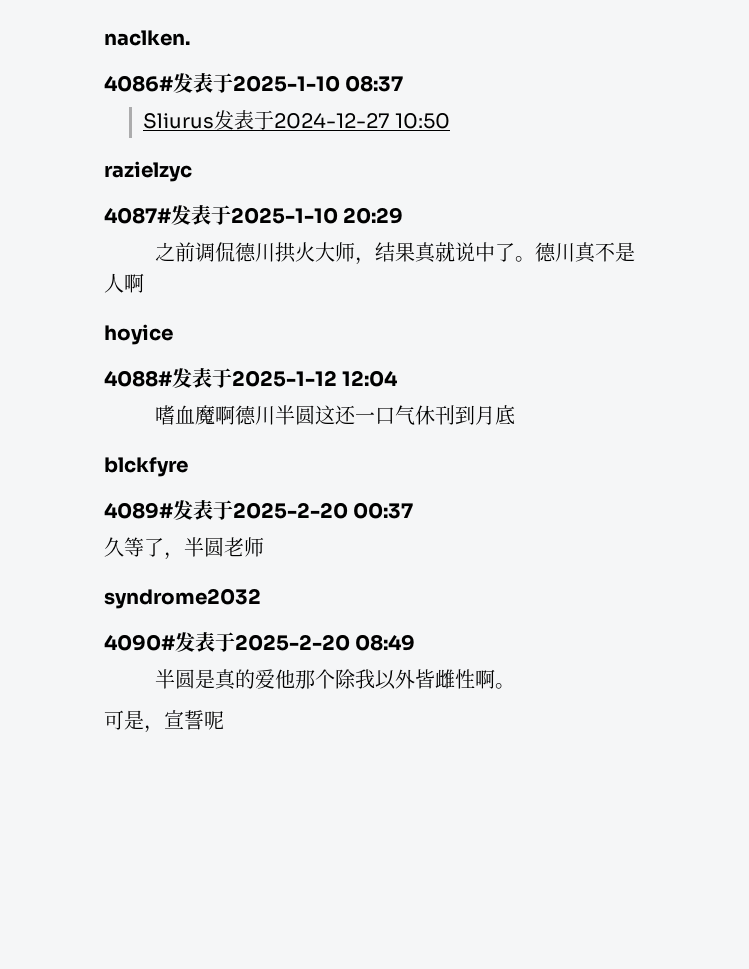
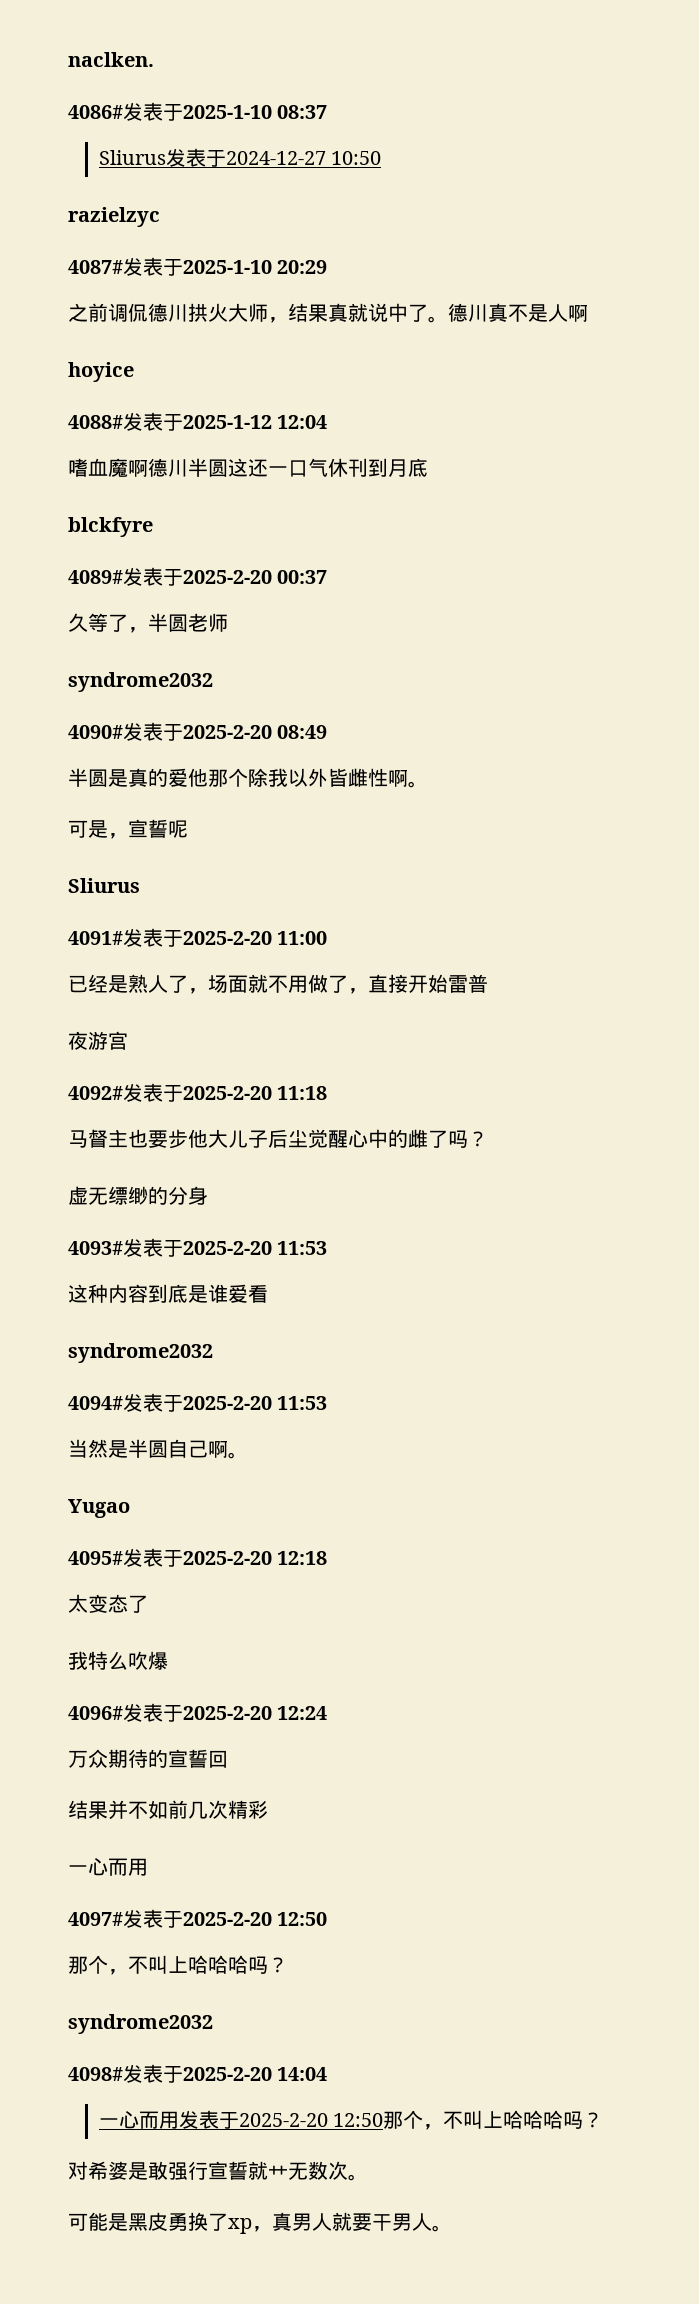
  可是，宣誓呢
+ Sliurus
+ 4091#发表于2025-2-20 11:00
+ 已经是熟人了，场面就不用做了，直接开始雷普
+ 夜游宫
+ 4092#发表于2025-2-20 11:18
+ 马督主也要步他大儿子后尘觉醒心中的雌了吗？
+ 虚无缥缈的分身
+ 4093#发表于2025-2-20 11:53
+ 这种内容到底是谁爱看
+ syndrome2032
+ 4094#发表于2025-2-20 11:53
+ 当然是半圆自己啊。
+ Yugao
+ 4095#发表于2025-2-20 12:18
+ 太变态了
+ 我特么吹爆
+ 4096#发表于2025-2-20 12:24
+ 万众期待的宣誓回
+ 结果并不如前几次精彩
+ 一心而用
+ 4097#发表于2025-2-20 12:50
+ 那个，不叫上哈哈哈吗？
+ syndrome2032
+ 4098#发表于2025-2-20 14:04
+ 一心而用发表于2025-2-20 12:50那个，不叫上哈哈哈吗？
+ 对希婆是敢强行宣誓就艹无数次。
+ 可能是黑皮勇换了xp，真男人就要干男人。

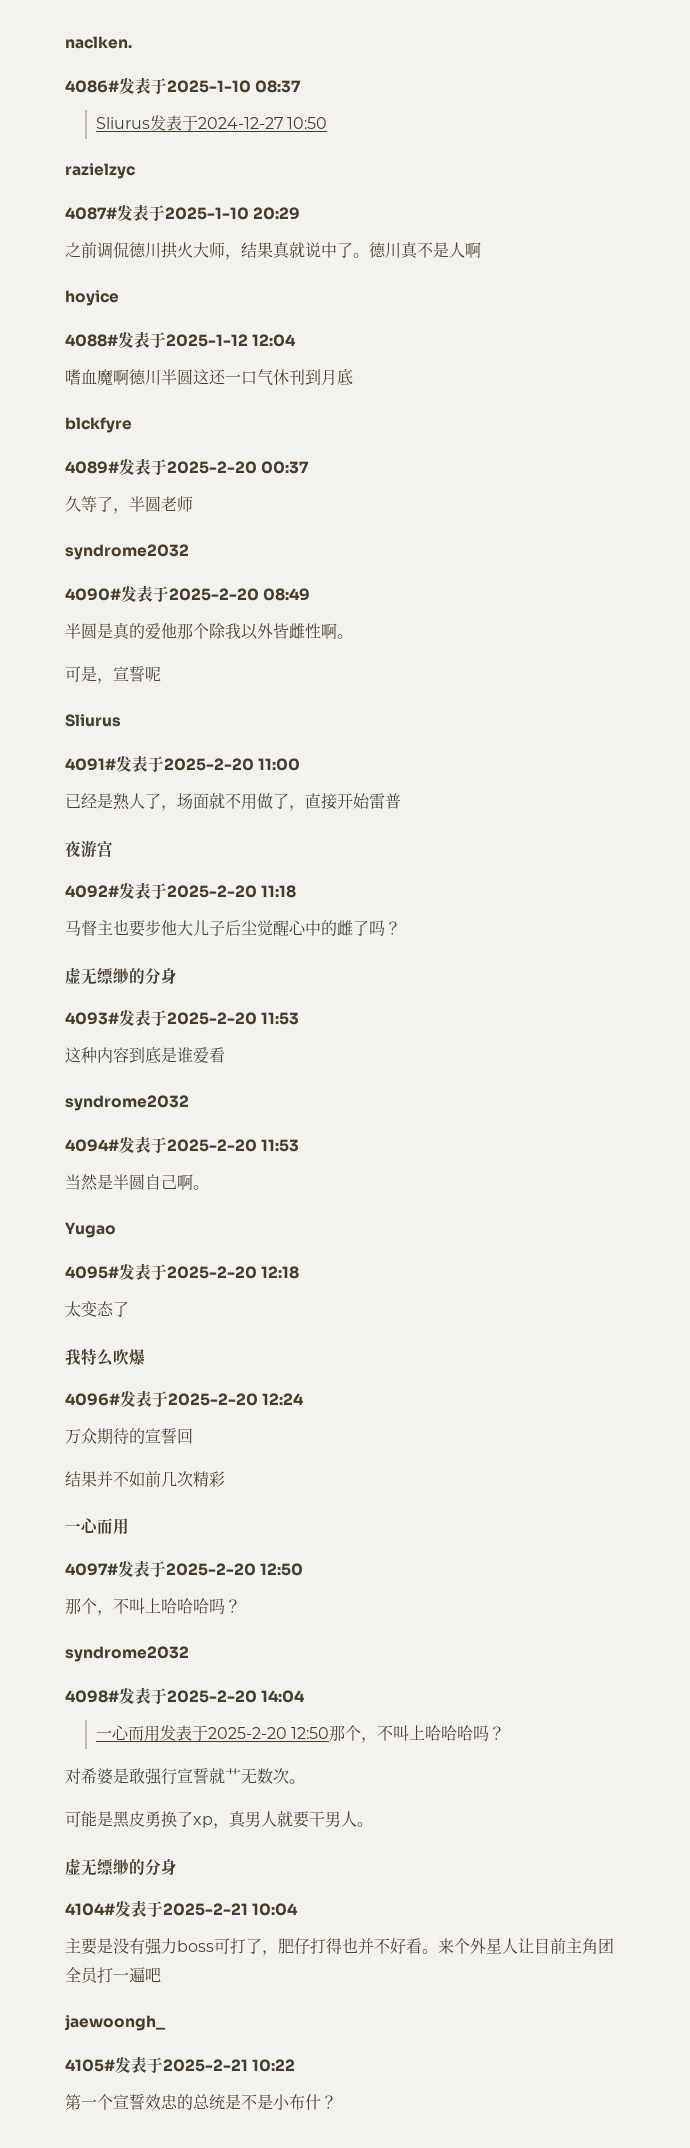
  可能是黑皮勇换了xp，真男人就要干男人。
+ 虚无缥缈的分身
+ 4104#发表于2025-2-21 10:04
+ 主要是没有强力boss可打了，肥仔打得也并不好看。来个外星人让目前主角团全员打一遍吧
+ jaewoongh_
+ 4105#发表于2025-2-21 10:22
+ 第一个宣誓效忠的总统是不是小布什？

